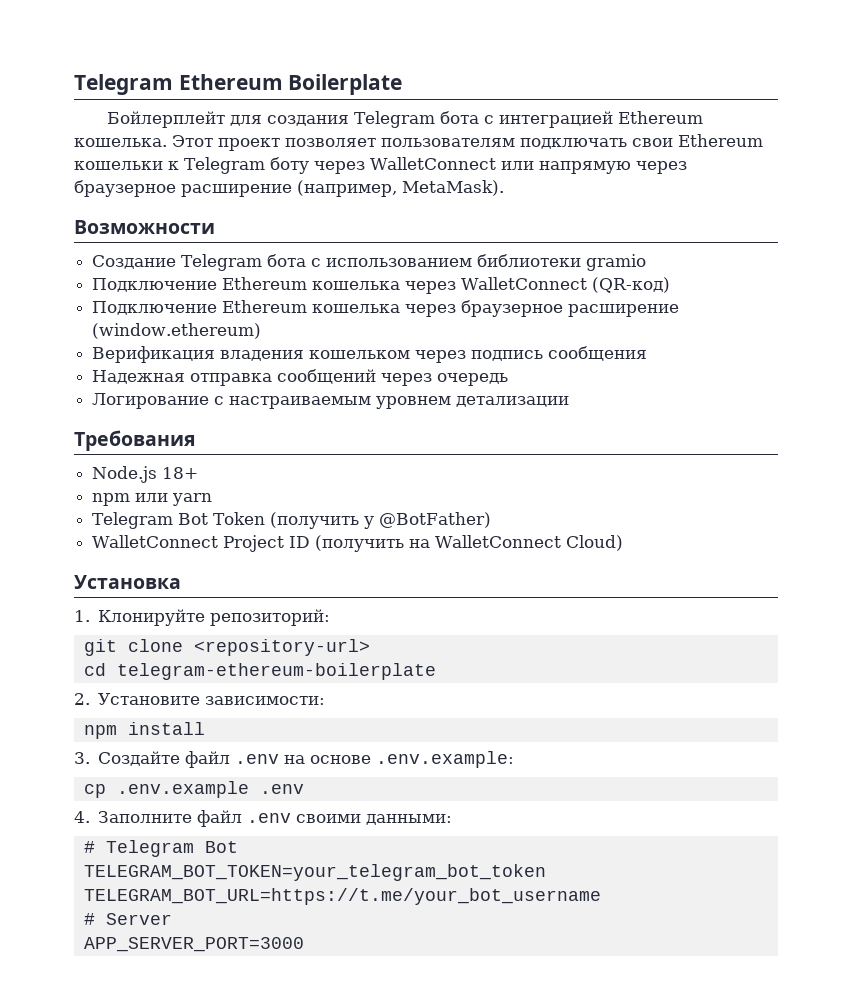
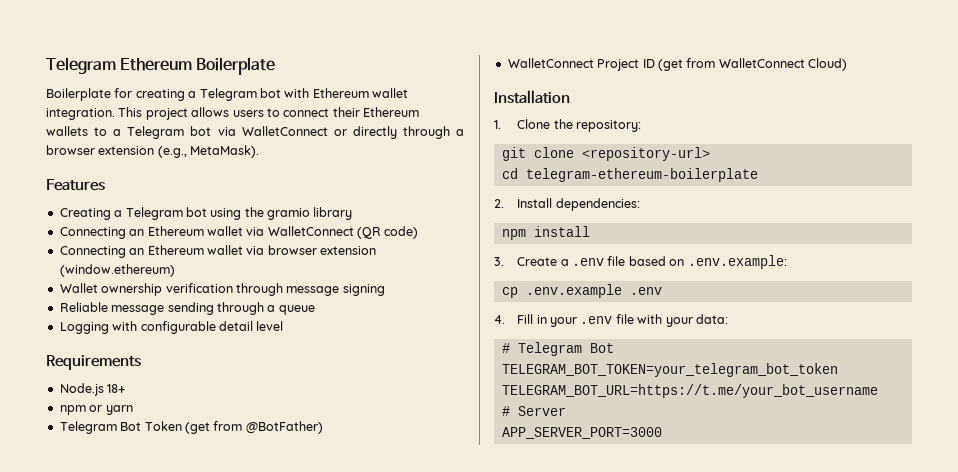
- Бойлерплейт для создания Telegram бота с интеграцией Ethereum кошелька. Этот проект позволяет пользователям подключать свои Ethereum кошельки к Telegram боту через WalletConnect или напрямую через браузерное расширение (например, MetaMask).
- Возможности
- Создание Telegram бота с использованием библиотеки gramio
- Подключение Ethereum кошелька через WalletConnect (QR-код)
- Подключение Ethereum кошелька через браузерное расширение (window.ethereum)
- Верификация владения кошельком через подпись сообщения
- Надежная отправка сообщений через очередь
- Логирование с настраиваемым уровнем детализации
- Требования
+ Boilerplate for creating a Telegram bot with Ethereum wallet integration. This project allows users to connect their Ethereum wallets to a Telegram bot via WalletConnect or directly through a browser extension (e.g., MetaMask).
+ Features
+ Creating a Telegram bot using the gramio library
+ Connecting an Ethereum wallet via WalletConnect (QR code)
+ Connecting an Ethereum wallet via browser extension (window.ethereum)
+ Wallet ownership verification through message signing
+ Reliable message sending through a queue
+ Logging with configurable detail level
+ Requirements
- npm или yarn
+ npm or yarn
- Telegram Bot Token (получить у @BotFather)
+ Telegram Bot Token (get from @BotFather)
- WalletConnect Project ID (получить на WalletConnect Cloud)
+ WalletConnect Project ID (get from WalletConnect Cloud)
- Установка
+ Installation
- 1. Клонируйте репозиторий:
+ 1. Clone the repository:
- 2. Установите зависимости:
+ 2. Install dependencies:
- 3. Создайте файл .env на основе .env.example:
+ 3. Create a .env file based on .env.example:
- 4. Заполните файл .env своими данными:
+ 4. Fill in your .env file with your data:

